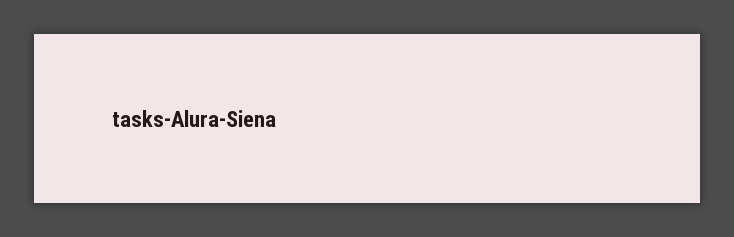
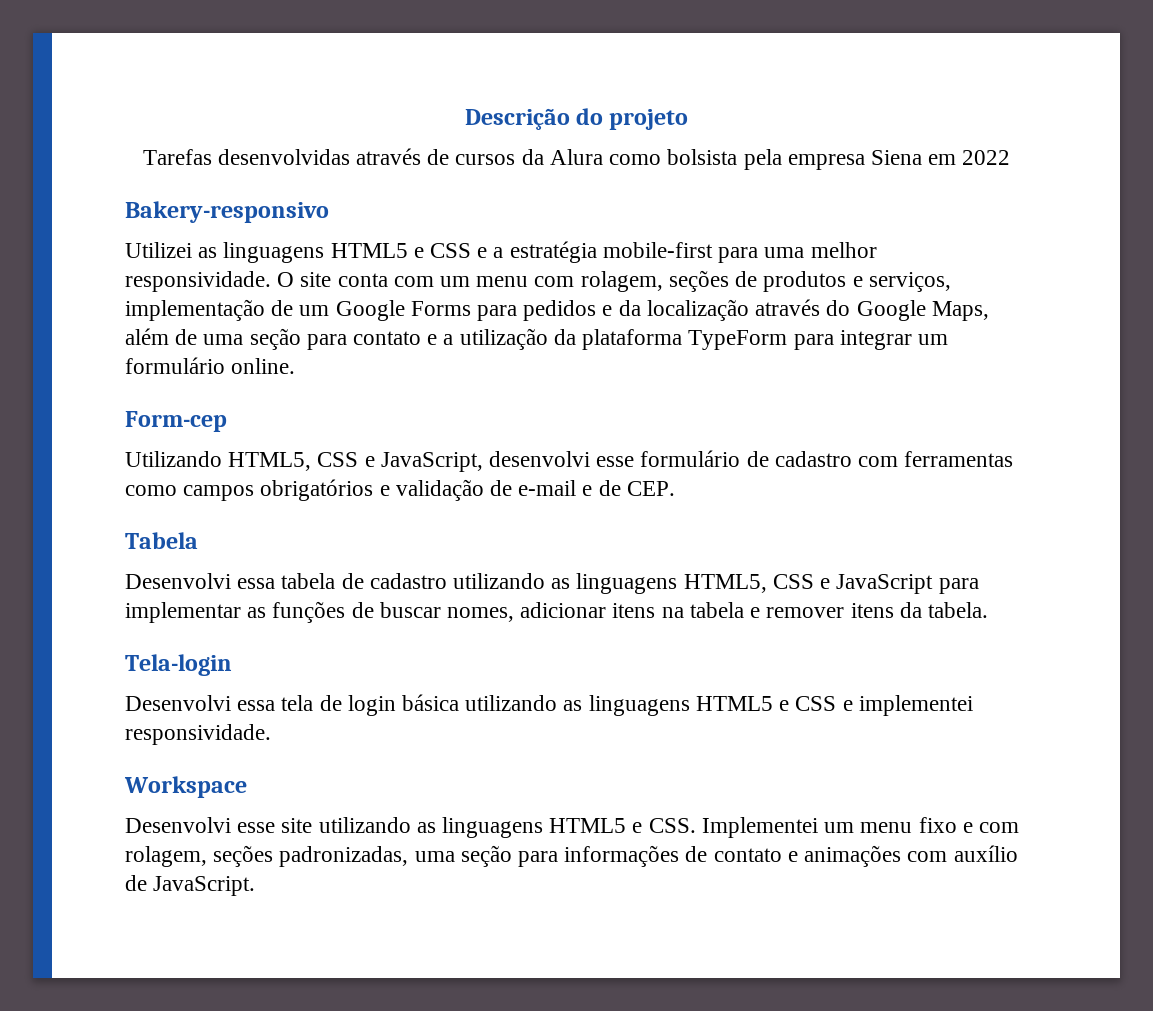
- tasks-Alura-Siena
+ Descrição do projeto
+ Tarefas desenvolvidas através de cursos da Alura como bolsista pela empresa Siena em 2022
+ Bakery-responsivo
+ Utilizei as linguagens HTML5 e CSS e a estratégia mobile-first para uma melhor responsividade. O site conta com um menu com rolagem, seções de produtos e serviços, implementação de um Google Forms para pedidos e da localização através do Google Maps, além de uma seção para contato e a utilização da plataforma TypeForm para integrar um formulário online.
+ Form-cep
+ Utilizando HTML5, CSS e JavaScript, desenvolvi esse formulário de cadastro com ferramentas como campos obrigatórios e validação de e-mail e de CEP.
+ Tabela
+ Desenvolvi essa tabela de cadastro utilizando as linguagens HTML5, CSS e JavaScript para implementar as funções de buscar nomes, adicionar itens na tabela e remover itens da tabela.
+ Tela-login
+ Desenvolvi essa tela de login básica utilizando as linguagens HTML5 e CSS e implementei responsividade.
+ Workspace
+ Desenvolvi esse site utilizando as linguagens HTML5 e CSS. Implementei um menu fixo e com rolagem, seções padronizadas, uma seção para informações de contato e animações com auxílio de JavaScript.

